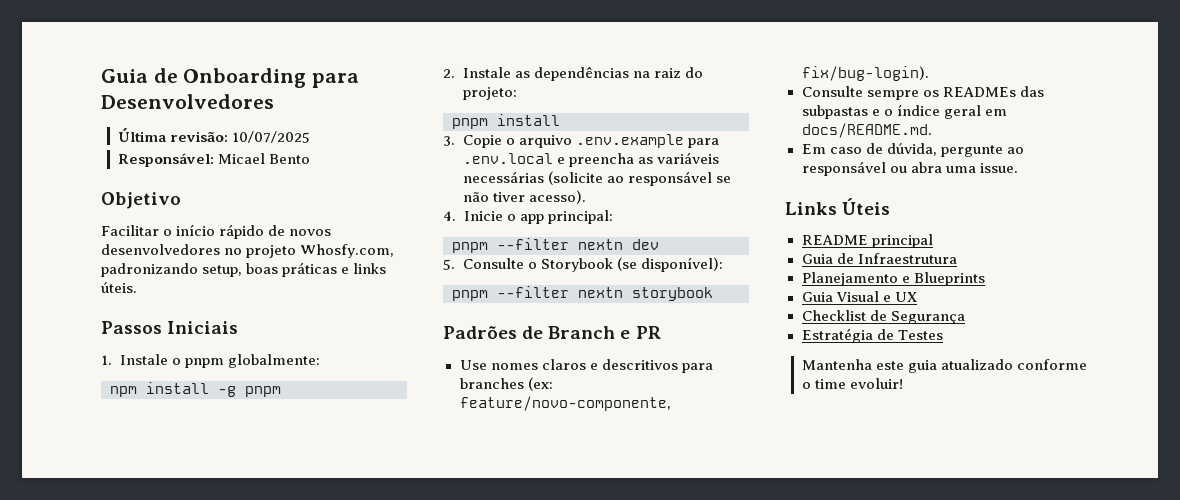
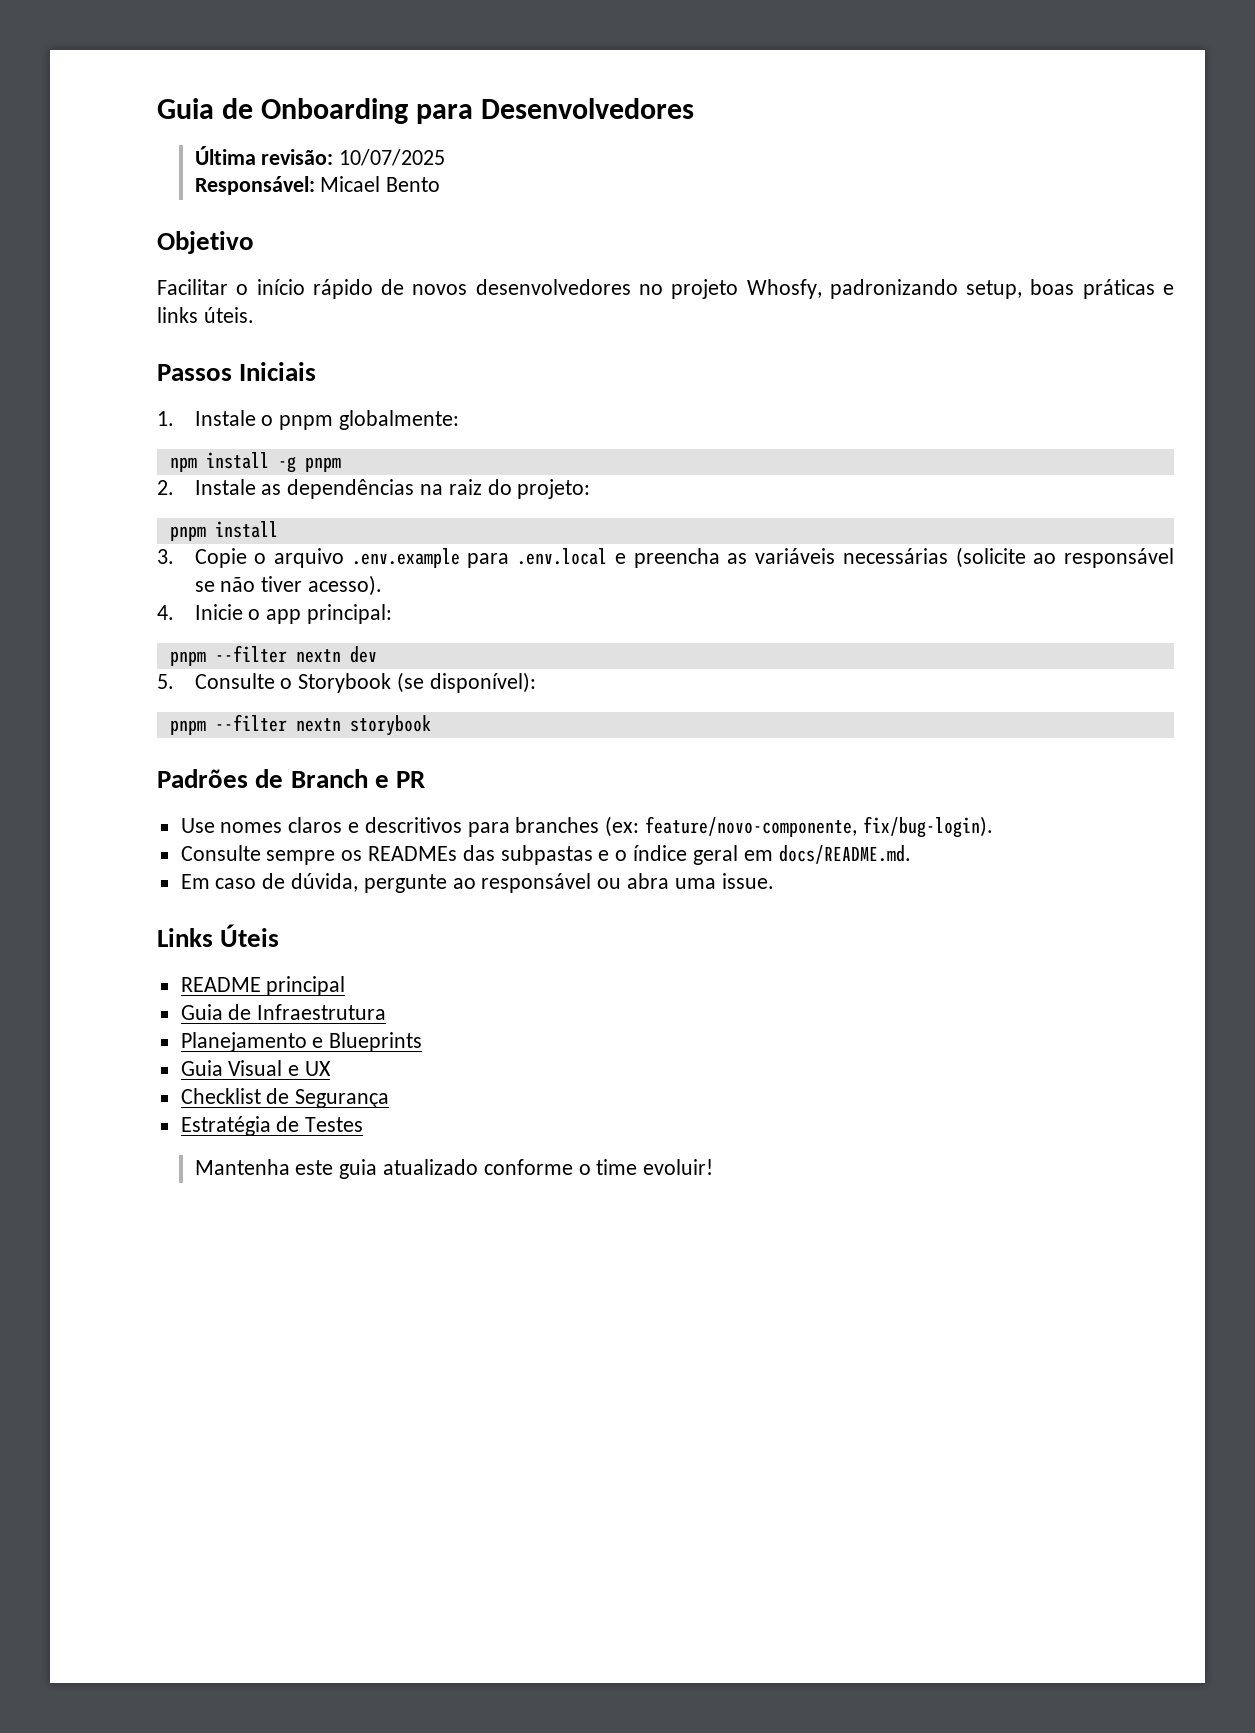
- Facilitar o início rápido de novos desenvolvedores no projeto Whosfy.com, padronizando setup, boas práticas e links úteis.
+ Facilitar o início rápido de novos desenvolvedores no projeto Whosfy, padronizando setup, boas práticas e links úteis.

